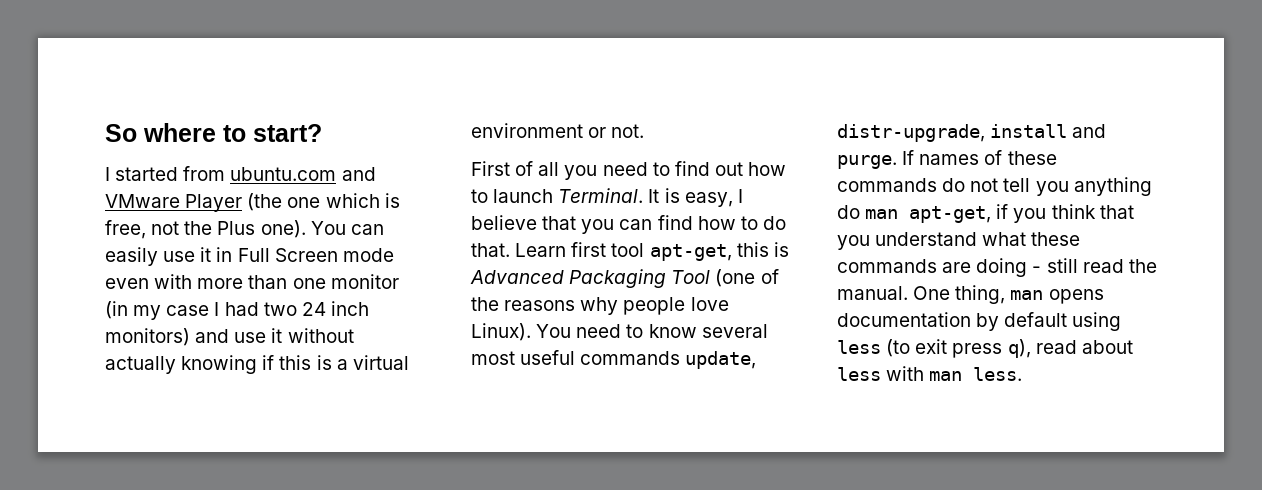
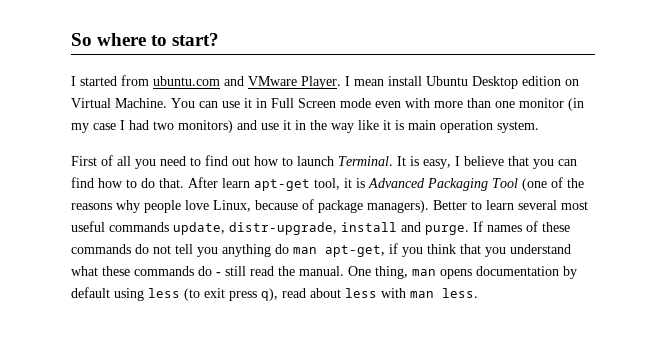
- I started from ubuntu.com and VMware Player (the one which is free, not the Plus one).
+ I started from ubuntu.com and VMware Player. I mean install Ubuntu Desktop edition on Virtual Machine.
- You can easily use it in Full Screen mode even with more than one monitor (in my case I had two 24 inch monitors) and use it without actually knowing if this is a virtual environment or not.
+ You can use it in Full Screen mode even with more than one monitor (in my case I had two monitors) and use it in the way like it is main operation system.
- Learn first tool apt-get, this is Advanced Packaging Tool (one of the reasons why people love Linux). You need to know several most useful commands update, distr-upgrade, install and purge.
+ After learn apt-get tool, it is Advanced Packaging Tool (one of the reasons why people love Linux, because of package managers). Better to learn several most useful commands update, distr-upgrade, install and purge.
- If names of these commands do not tell you anything do man apt-get, if you think that you understand what these commands are doing - still read the manual.
+ If names of these commands do not tell you anything do man apt-get, if you think that you understand what these commands do - still read the manual.

